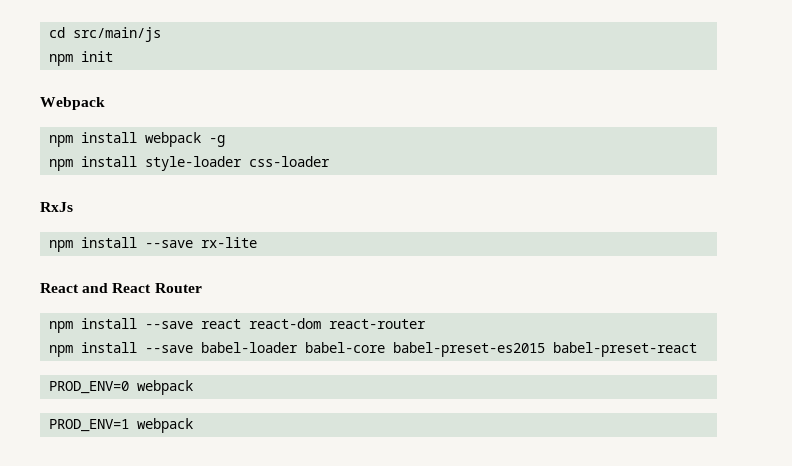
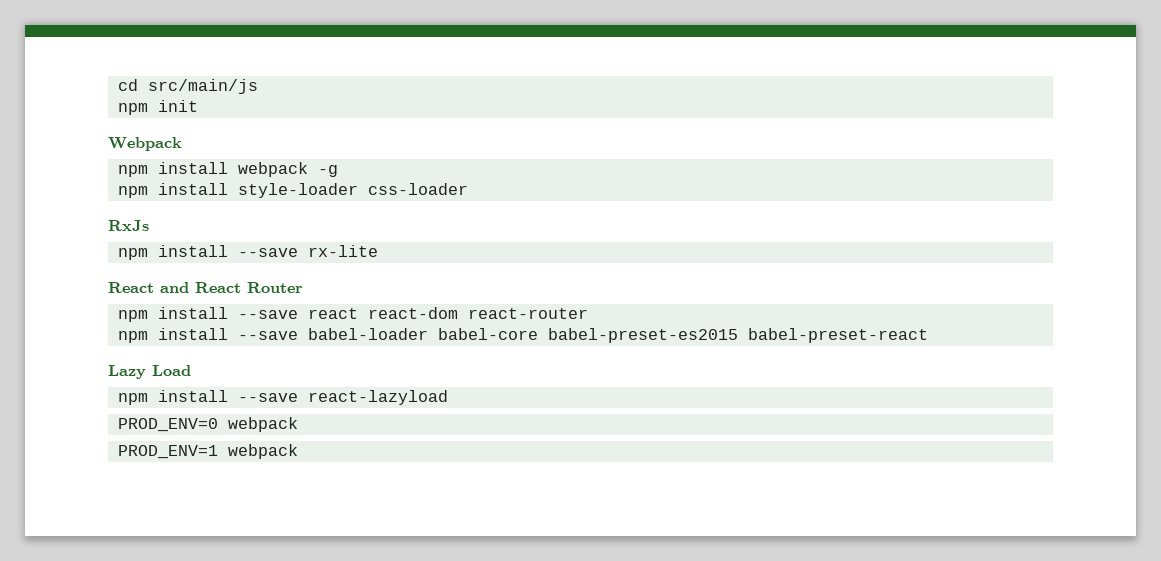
+ Lazy Load
+ npm install --save react-lazyload

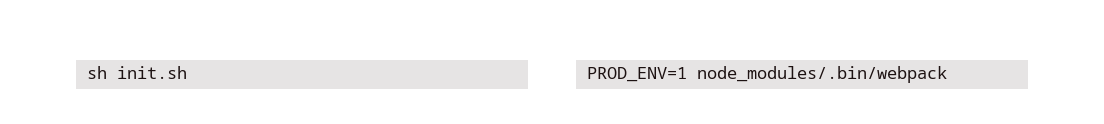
- cd src/main/js
- npm init
- Webpack
- npm install webpack -g
- npm install style-loader css-loader
- RxJs
- npm install --save rx-lite
- React and React Router
- npm install --save react react-dom react-router
- npm install --save babel-loader babel-core babel-preset-es2015 babel-preset-react
- Lazy Load
- npm install --save react-lazyload
- PROD_ENV=0 webpack
+ sh init.sh
- PROD_ENV=1 webpack
+ PROD_ENV=1 node_modules/.bin/webpack

